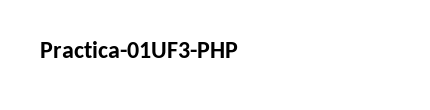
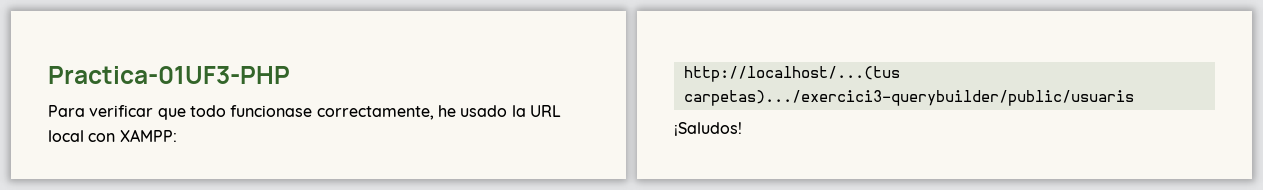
+ Para verificar que todo funcionase correctamente, he usado la URL local con XAMPP:
+ http://localhost/...(tus carpetas).../exercici3-querybuilder/public/usuaris
+ ¡Saludos!

